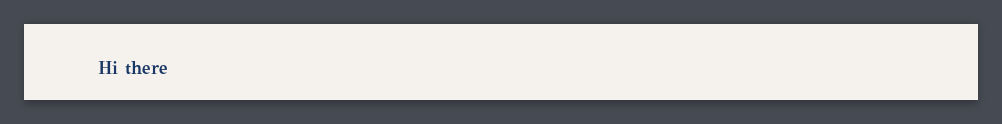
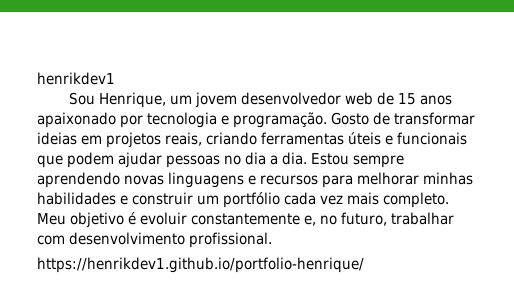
- Hi there
+ henrikdev1
+ Sou Henrique, um jovem desenvolvedor web de 15 anos apaixonado por tecnologia e programação. Gosto de transformar ideias em projetos reais, criando ferramentas úteis e funcionais que podem ajudar pessoas no dia a dia. Estou sempre aprendendo novas linguagens e recursos para melhorar minhas habilidades e construir um portfólio cada vez mais completo. Meu objetivo é evoluir constantemente e, no futuro, trabalhar com desenvolvimento profissional.
+ https://henrikdev1.github.io/portfolio-henrique/

